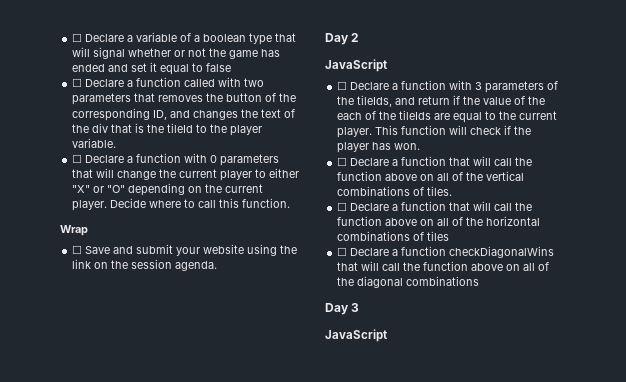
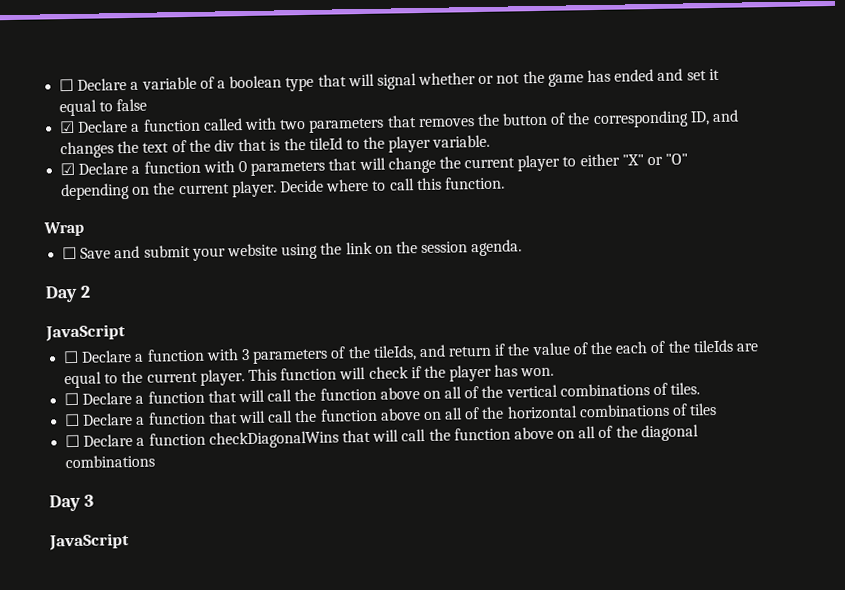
- ☐ Declare a function called with two parameters that removes the button of the corresponding ID, and changes the text of the div that is the tileId to the player variable.
+ ☑ Declare a function called with two parameters that removes the button of the corresponding ID, and changes the text of the div that is the tileId to the player variable.
- ☐ Declare a function with 0 parameters that will change the current player to either "X" or "O" depending on the current player.
+ ☑ Declare a function with 0 parameters that will change the current player to either "X" or "O" depending on the current player.

